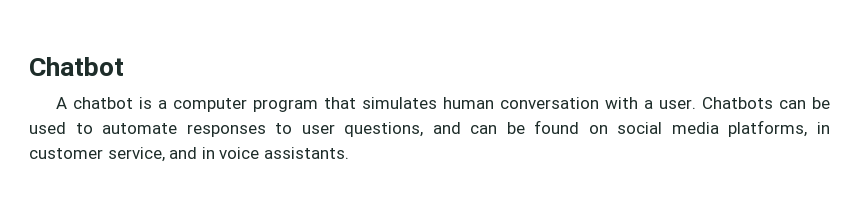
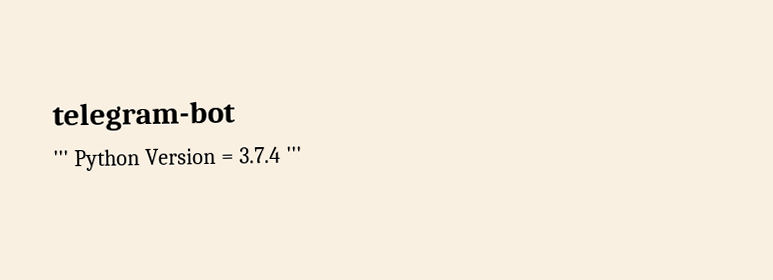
- Chatbot
- A chatbot is a computer program that simulates human conversation with a user. Chatbots can be used to automate responses to user questions, and can be found on social media platforms, in customer service, and in voice assistants.
+ telegram-bot
+ ''' Python Version = 3.7.4 '''

